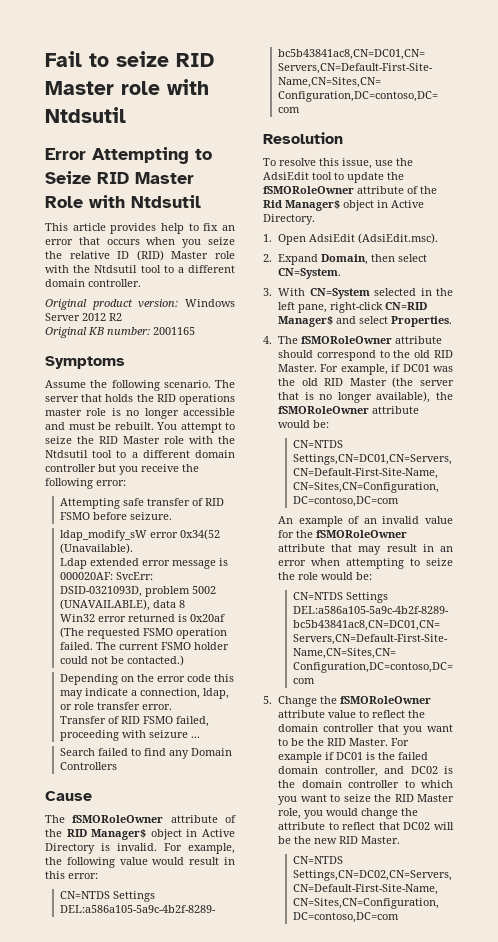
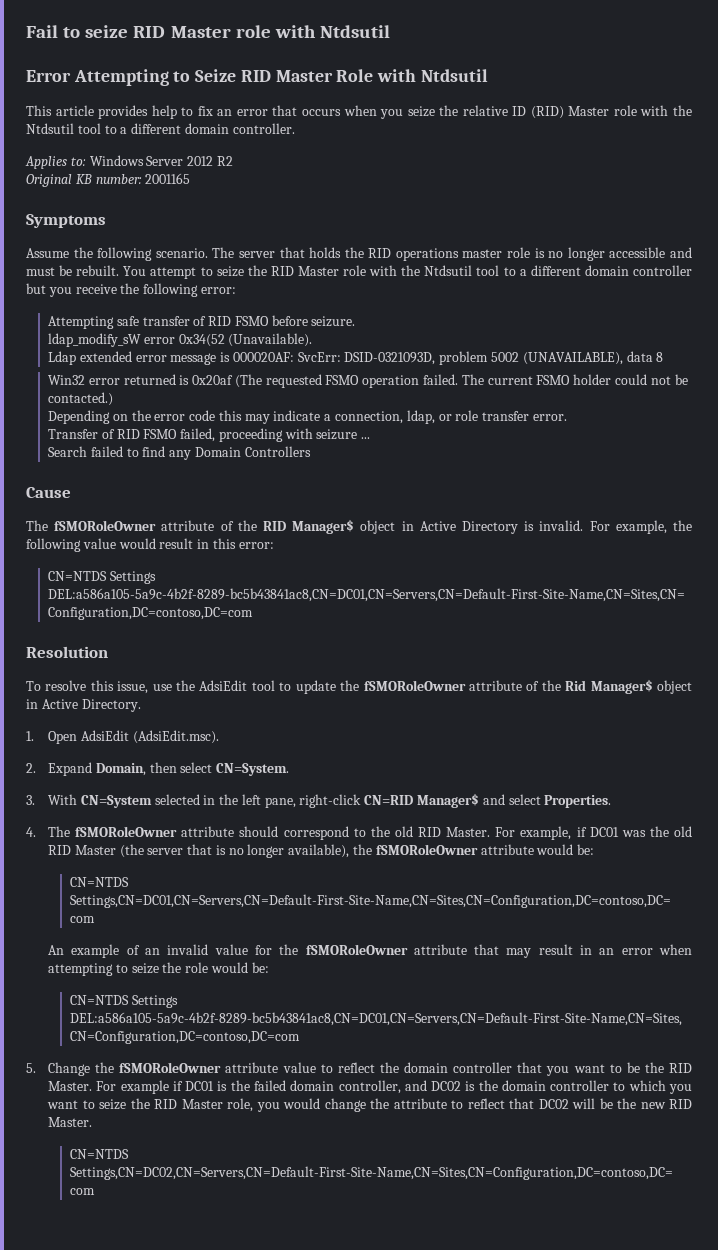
- Original product version: Windows Server 2012 R2
+ Applies to: Windows Server 2012 R2

